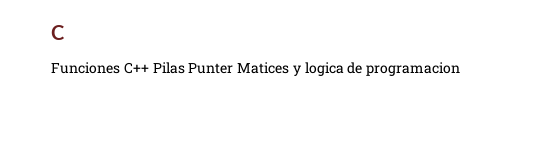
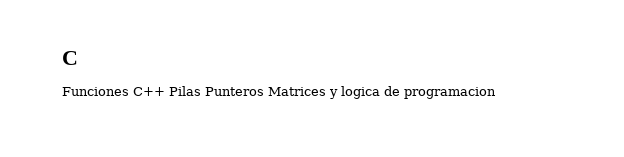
- Funciones C++ Pilas Punter Matices y logica de programacion
+ Funciones C++ Pilas Punteros Matrices y logica de programacion

